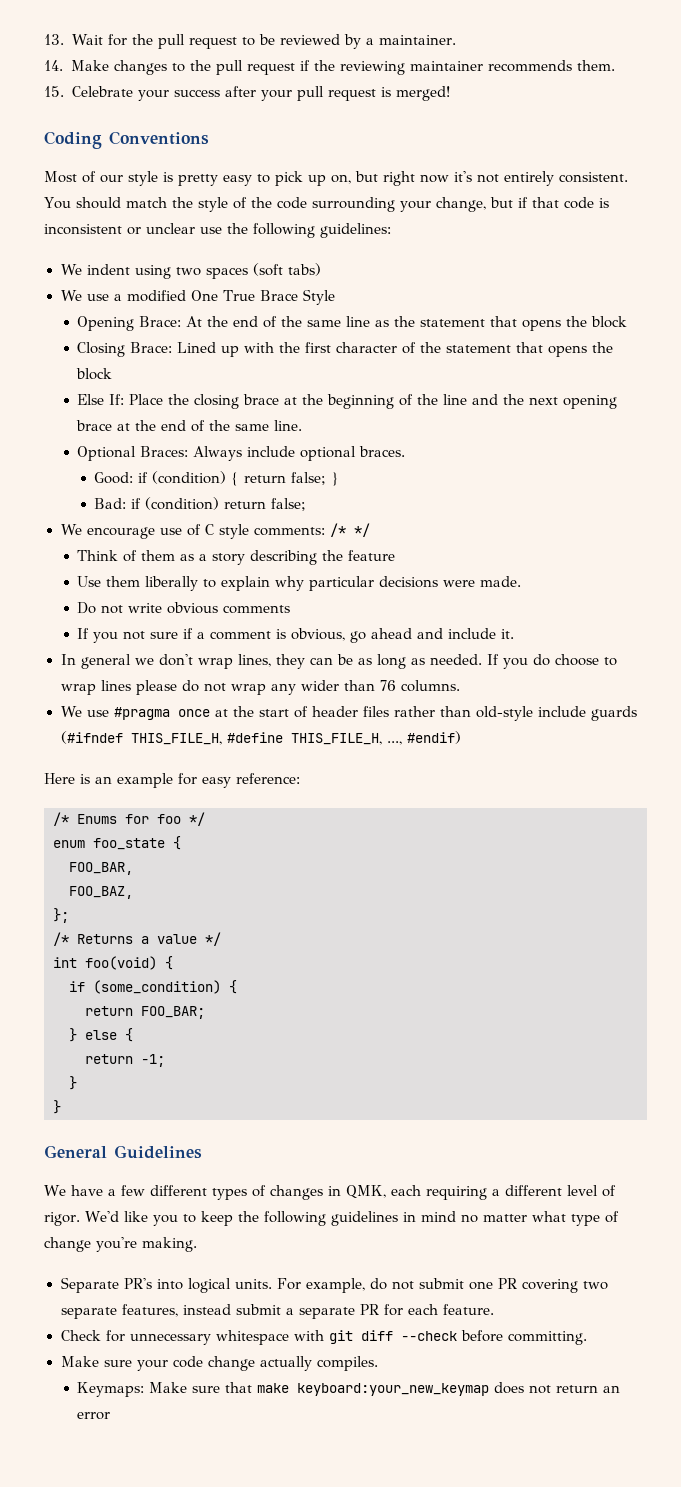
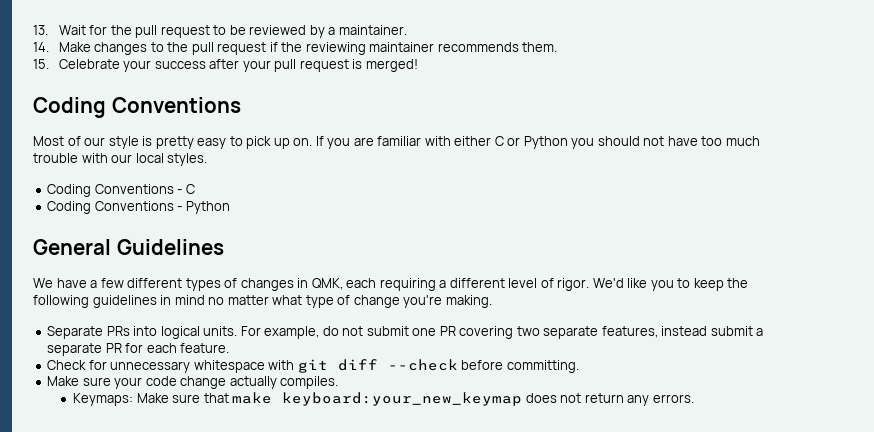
- Most of our style is pretty easy to pick up on, but right now it's not entirely consistent. You should match the style of the code surrounding your change, but if that code is inconsistent or unclear use the following guidelines:
- We indent using two spaces (soft tabs)
- We use a modified One True Brace Style
- Opening Brace: At the end of the same line as the statement that opens the block
- Closing Brace: Lined up with the first character of the statement that opens the block
- Else If: Place the closing brace at the beginning of the line and the next opening brace at the end of the same line.
- Optional Braces: Always include optional braces.
- Good: if (condition) { return false; }
- Bad: if (condition) return false;
- We encourage use of C style comments: /* */
- Think of them as a story describing the feature
- Use them liberally to explain why particular decisions were made.
- Do not write obvious comments
- If you not sure if a comment is obvious, go ahead and include it.
- In general we don't wrap lines, they can be as long as needed. If you do choose to wrap lines please do not wrap any wider than 76 columns.
- We use #pragma once at the start of header files rather than old-style include guards (#ifndef THIS_FILE_H, #define THIS_FILE_H, ..., #endif)
- Here is an example for easy reference:
- /* Enums for foo */
- enum foo_state {
- FOO_BAR,
- FOO_BAZ,
- };
- /* Returns a value */
- int foo(void) {
- if (some_condition) {
- return FOO_BAR;
- } else {
- return -1;
- }
- }
+ Most of our style is pretty easy to pick up on. If you are familiar with either C or Python you should not have too much trouble with our local styles.
+ Coding Conventions - C
+ Coding Conventions - Python
- Separate PR's into logical units.
+ Separate PRs into logical units.
- Keymaps: Make sure that make keyboard:your_new_keymap does not return an error
+ Keymaps: Make sure that make keyboard:your_new_keymap does not return any errors.

